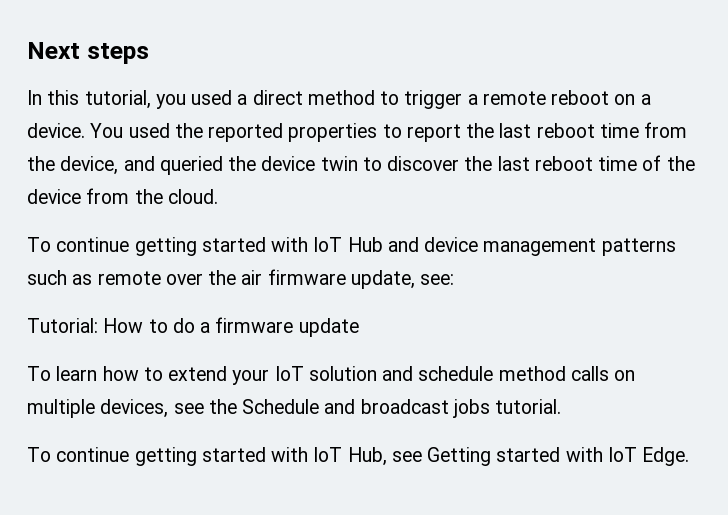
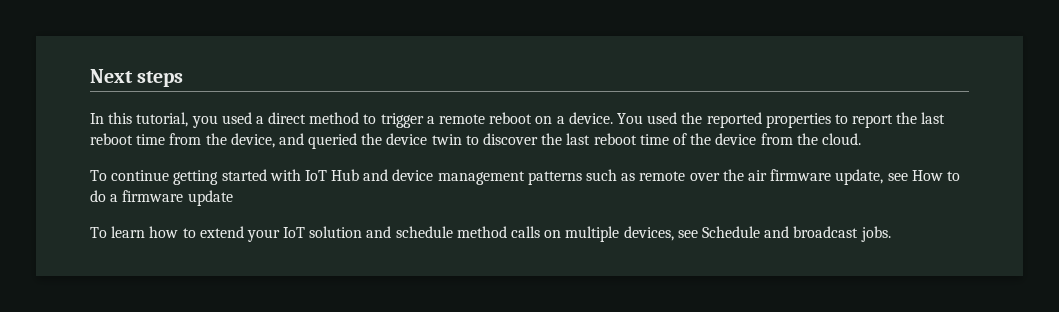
- To continue getting started with IoT Hub and device management patterns such as remote over the air firmware update, see:
- Tutorial: How to do a firmware update
+ To continue getting started with IoT Hub and device management patterns such as remote over the air firmware update, see How to do a firmware update
- To learn how to extend your IoT solution and schedule method calls on multiple devices, see the Schedule and broadcast jobs tutorial.
- To continue getting started with IoT Hub, see Getting started with IoT Edge.
+ To learn how to extend your IoT solution and schedule method calls on multiple devices, see Schedule and broadcast jobs.

